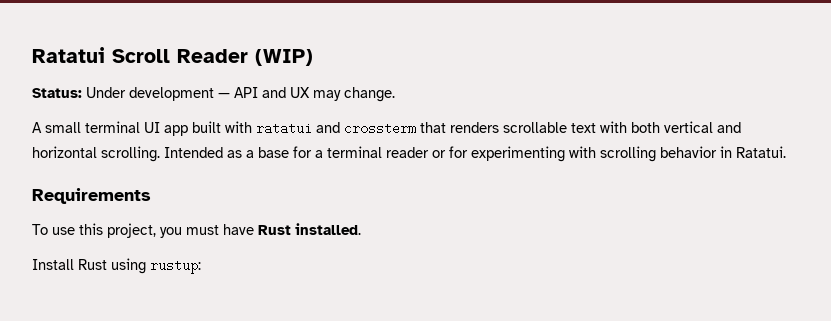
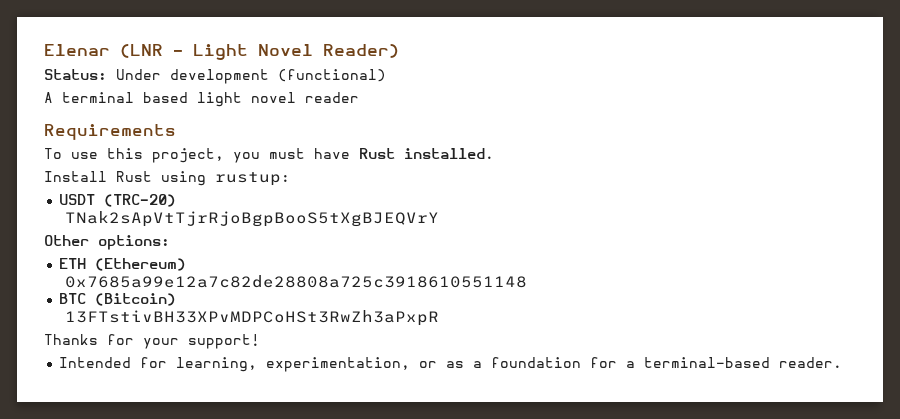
- Ratatui Scroll Reader (WIP)
- Status: Under development — API and UX may change.
- A small terminal UI app built with ratatui and crossterm that renders scrollable text with both vertical and horizontal scrolling. Intended as a base for a terminal reader or for experimenting with scrolling behavior in Ratatui.
+ Elenar (LNR - Light Novel Reader)
+ Status: Under development (functional)
+ A terminal based light novel reader
+ USDT (TRC-20)
+ TNak2sApVtTjrRjoBgpBooS5tXgBJEQVrY
+ Other options:
+ ETH (Ethereum)
+ 0x7685a99e12a7c82de28808a725c3918610551148
+ BTC (Bitcoin)
+ 13FTstivBH33XPvMDPCoHSt3RwZh3aPxpR
+ Thanks for your support!
+ Intended for learning, experimentation, or as a foundation for a terminal-based reader.

